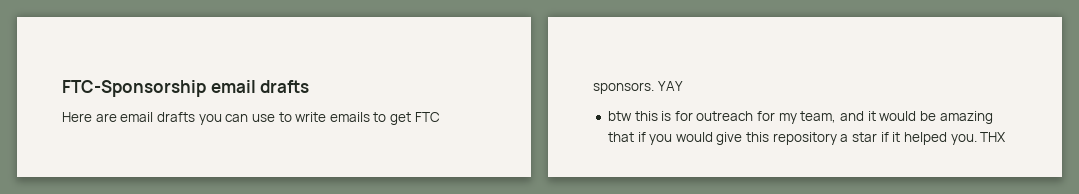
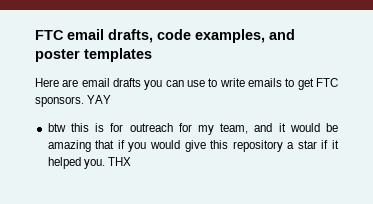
- FTC-Sponsorship email drafts
+ FTC email drafts, code examples, and poster templates

